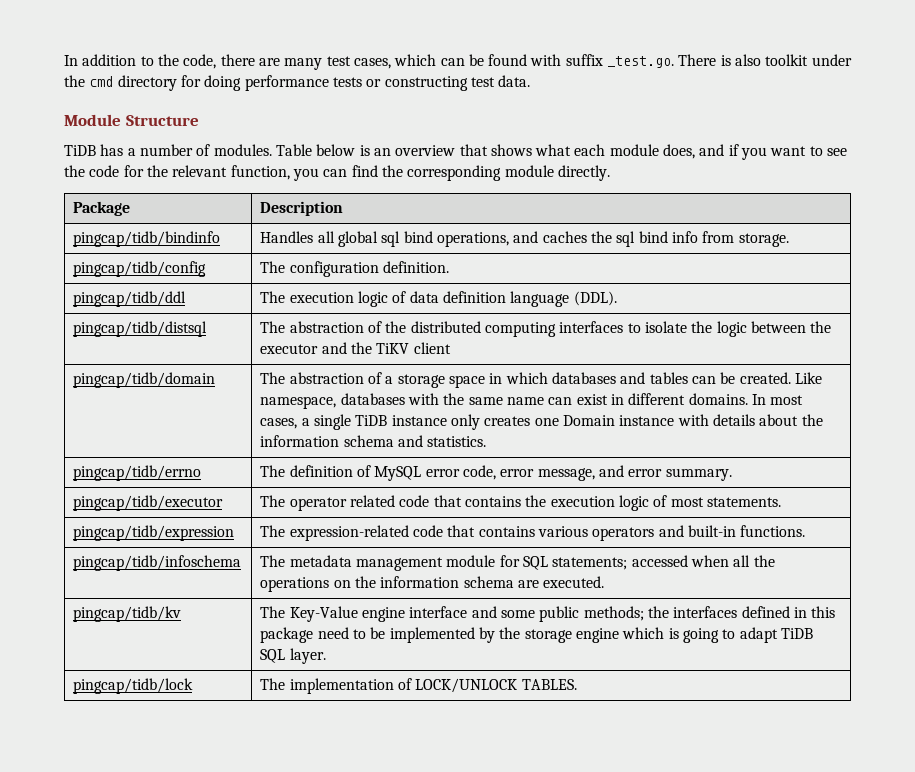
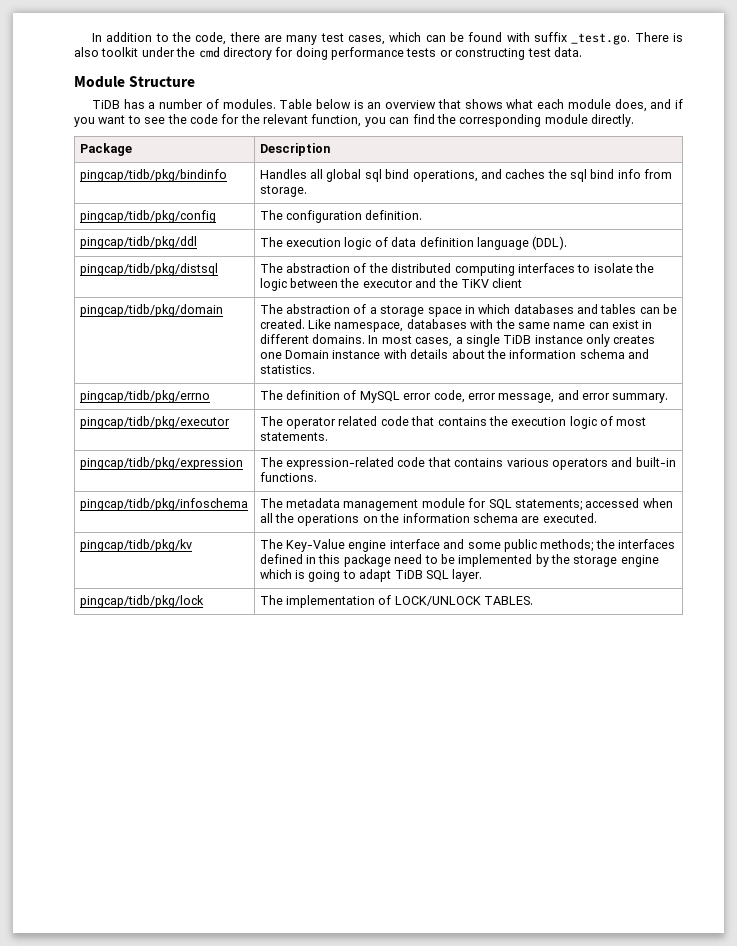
- pingcap/tidb/bindinfo | Handles all global sql bind operations, and caches the sql bind info from storage.
+ pingcap/tidb/pkg/bindinfo | Handles all global sql bind operations, and caches the sql bind info from storage.
- pingcap/tidb/config | The configuration definition.
+ pingcap/tidb/pkg/config | The configuration definition.
- pingcap/tidb/ddl | The execution logic of data definition language (DDL).
+ pingcap/tidb/pkg/ddl | The execution logic of data definition language (DDL).
- pingcap/tidb/distsql | The abstraction of the distributed computing interfaces to isolate the logic between the executor and the TiKV client
+ pingcap/tidb/pkg/distsql | The abstraction of the distributed computing interfaces to isolate the logic between the executor and the TiKV client
- pingcap/tidb/domain
+ pingcap/tidb/pkg/domain
- pingcap/tidb/errno | The definition of MySQL error code, error message, and error summary.
+ pingcap/tidb/pkg/errno | The definition of MySQL error code, error message, and error summary.
- pingcap/tidb/executor | The operator related code that contains the execution logic of most statements.
+ pingcap/tidb/pkg/executor | The operator related code that contains the execution logic of most statements.
- pingcap/tidb/expression | The expression-related code that contains various operators and built-in functions.
+ pingcap/tidb/pkg/expression | The expression-related code that contains various operators and built-in functions.
- pingcap/tidb/infoschema | The metadata management module for SQL statements; accessed when all the operations on the information schema are executed.
+ pingcap/tidb/pkg/infoschema | The metadata management module for SQL statements; accessed when all the operations on the information schema are executed.
- pingcap/tidb/kv | The Key-Value engine interface and some public methods; the interfaces defined in this package need to be implemented by the storage engine which is going to adapt TiDB SQL layer.
+ pingcap/tidb/pkg/kv | The Key-Value engine interface and some public methods; the interfaces defined in this package need to be implemented by the storage engine which is going to adapt TiDB SQL layer.
- pingcap/tidb/lock | The implementation of LOCK/UNLOCK TABLES.
+ pingcap/tidb/pkg/lock | The implementation of LOCK/UNLOCK TABLES.

